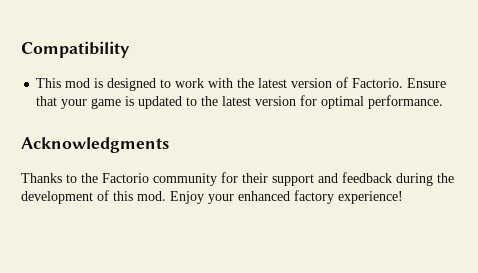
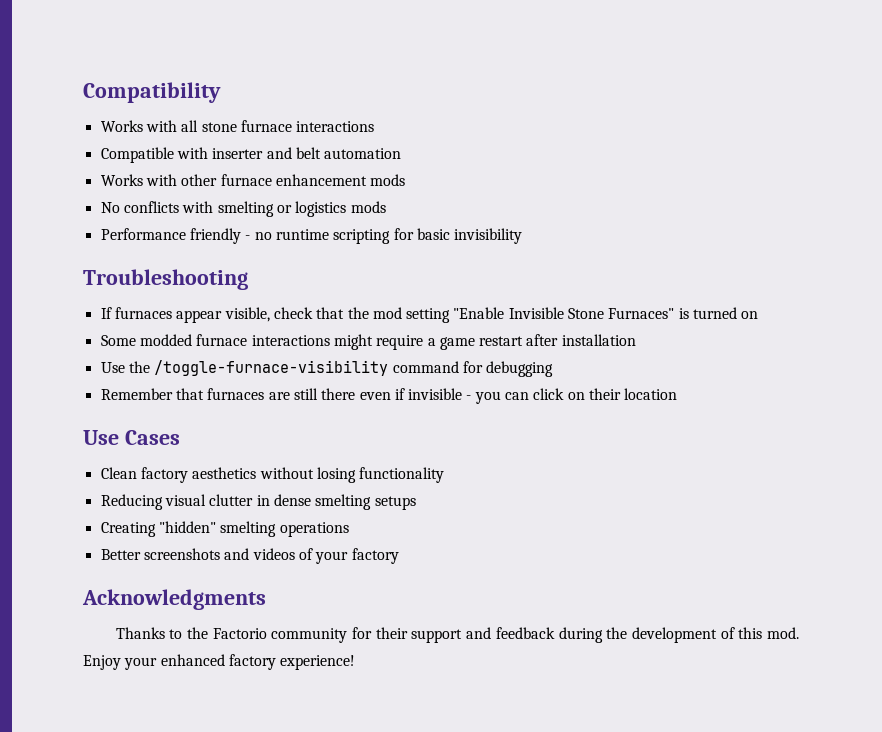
- This mod is designed to work with the latest version of Factorio. Ensure that your game is updated to the latest version for optimal performance.
+ Works with all stone furnace interactions
+ Compatible with inserter and belt automation
+ Works with other furnace enhancement mods
+ No conflicts with smelting or logistics mods
+ Performance friendly - no runtime scripting for basic invisibility
+ Troubleshooting
+ If furnaces appear visible, check that the mod setting "Enable Invisible Stone Furnaces" is turned on
+ Some modded furnace interactions might require a game restart after installation
+ Use the /toggle-furnace-visibility command for debugging
+ Remember that furnaces are still there even if invisible - you can click on their location
+ Use Cases
+ Clean factory aesthetics without losing functionality
+ Reducing visual clutter in dense smelting setups
+ Creating "hidden" smelting operations
+ Better screenshots and videos of your factory

